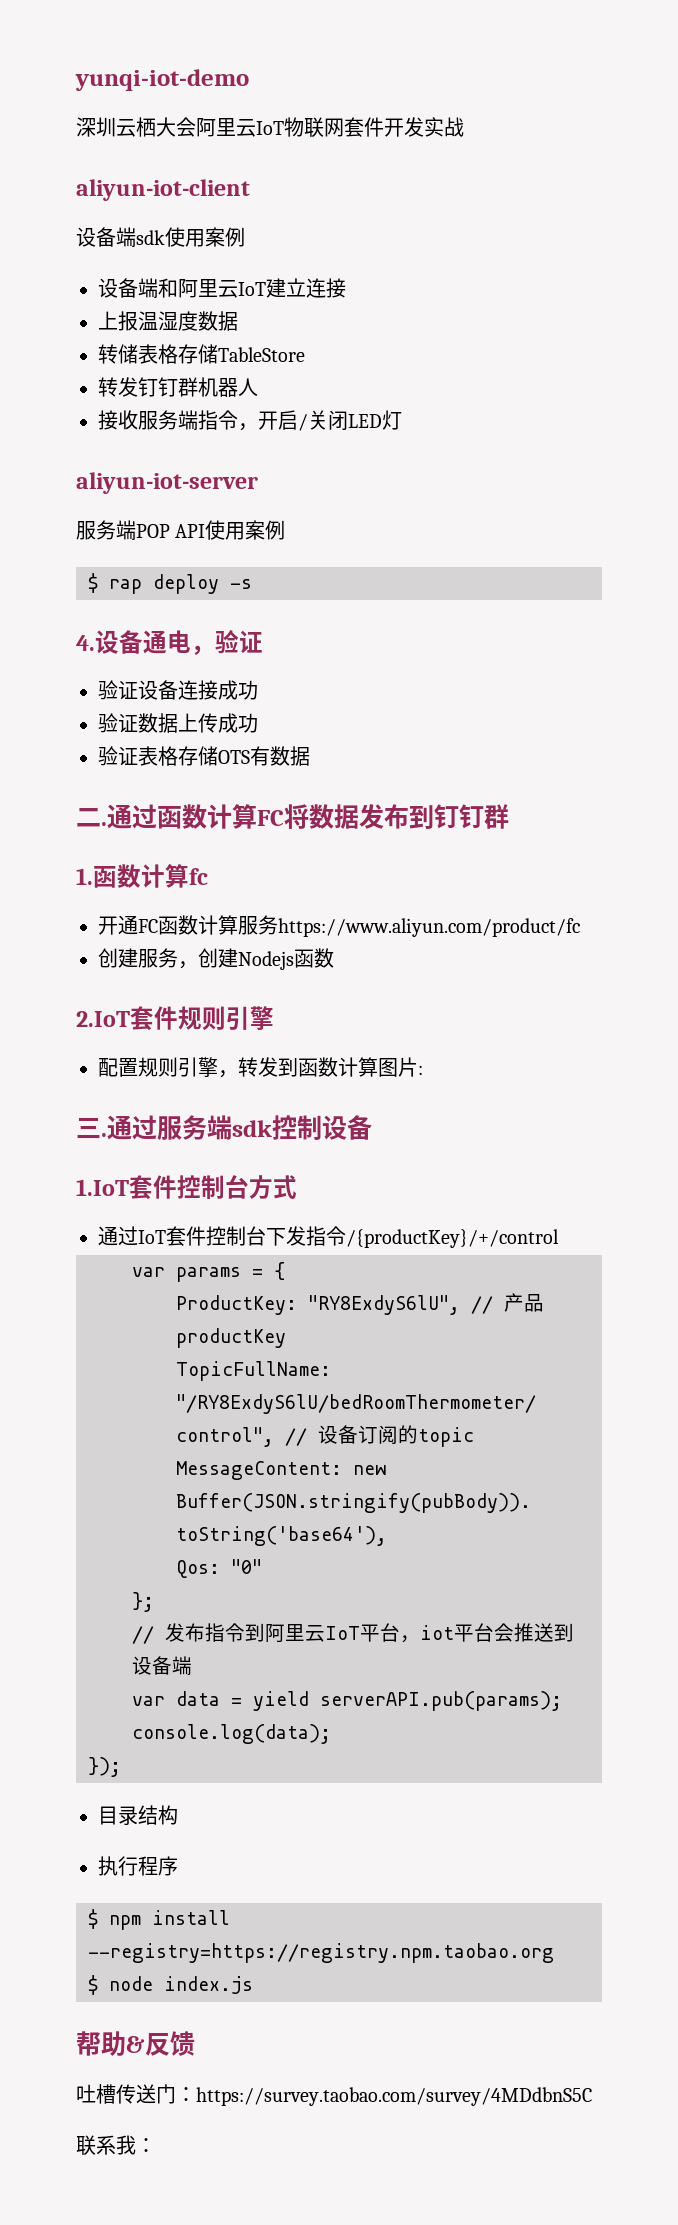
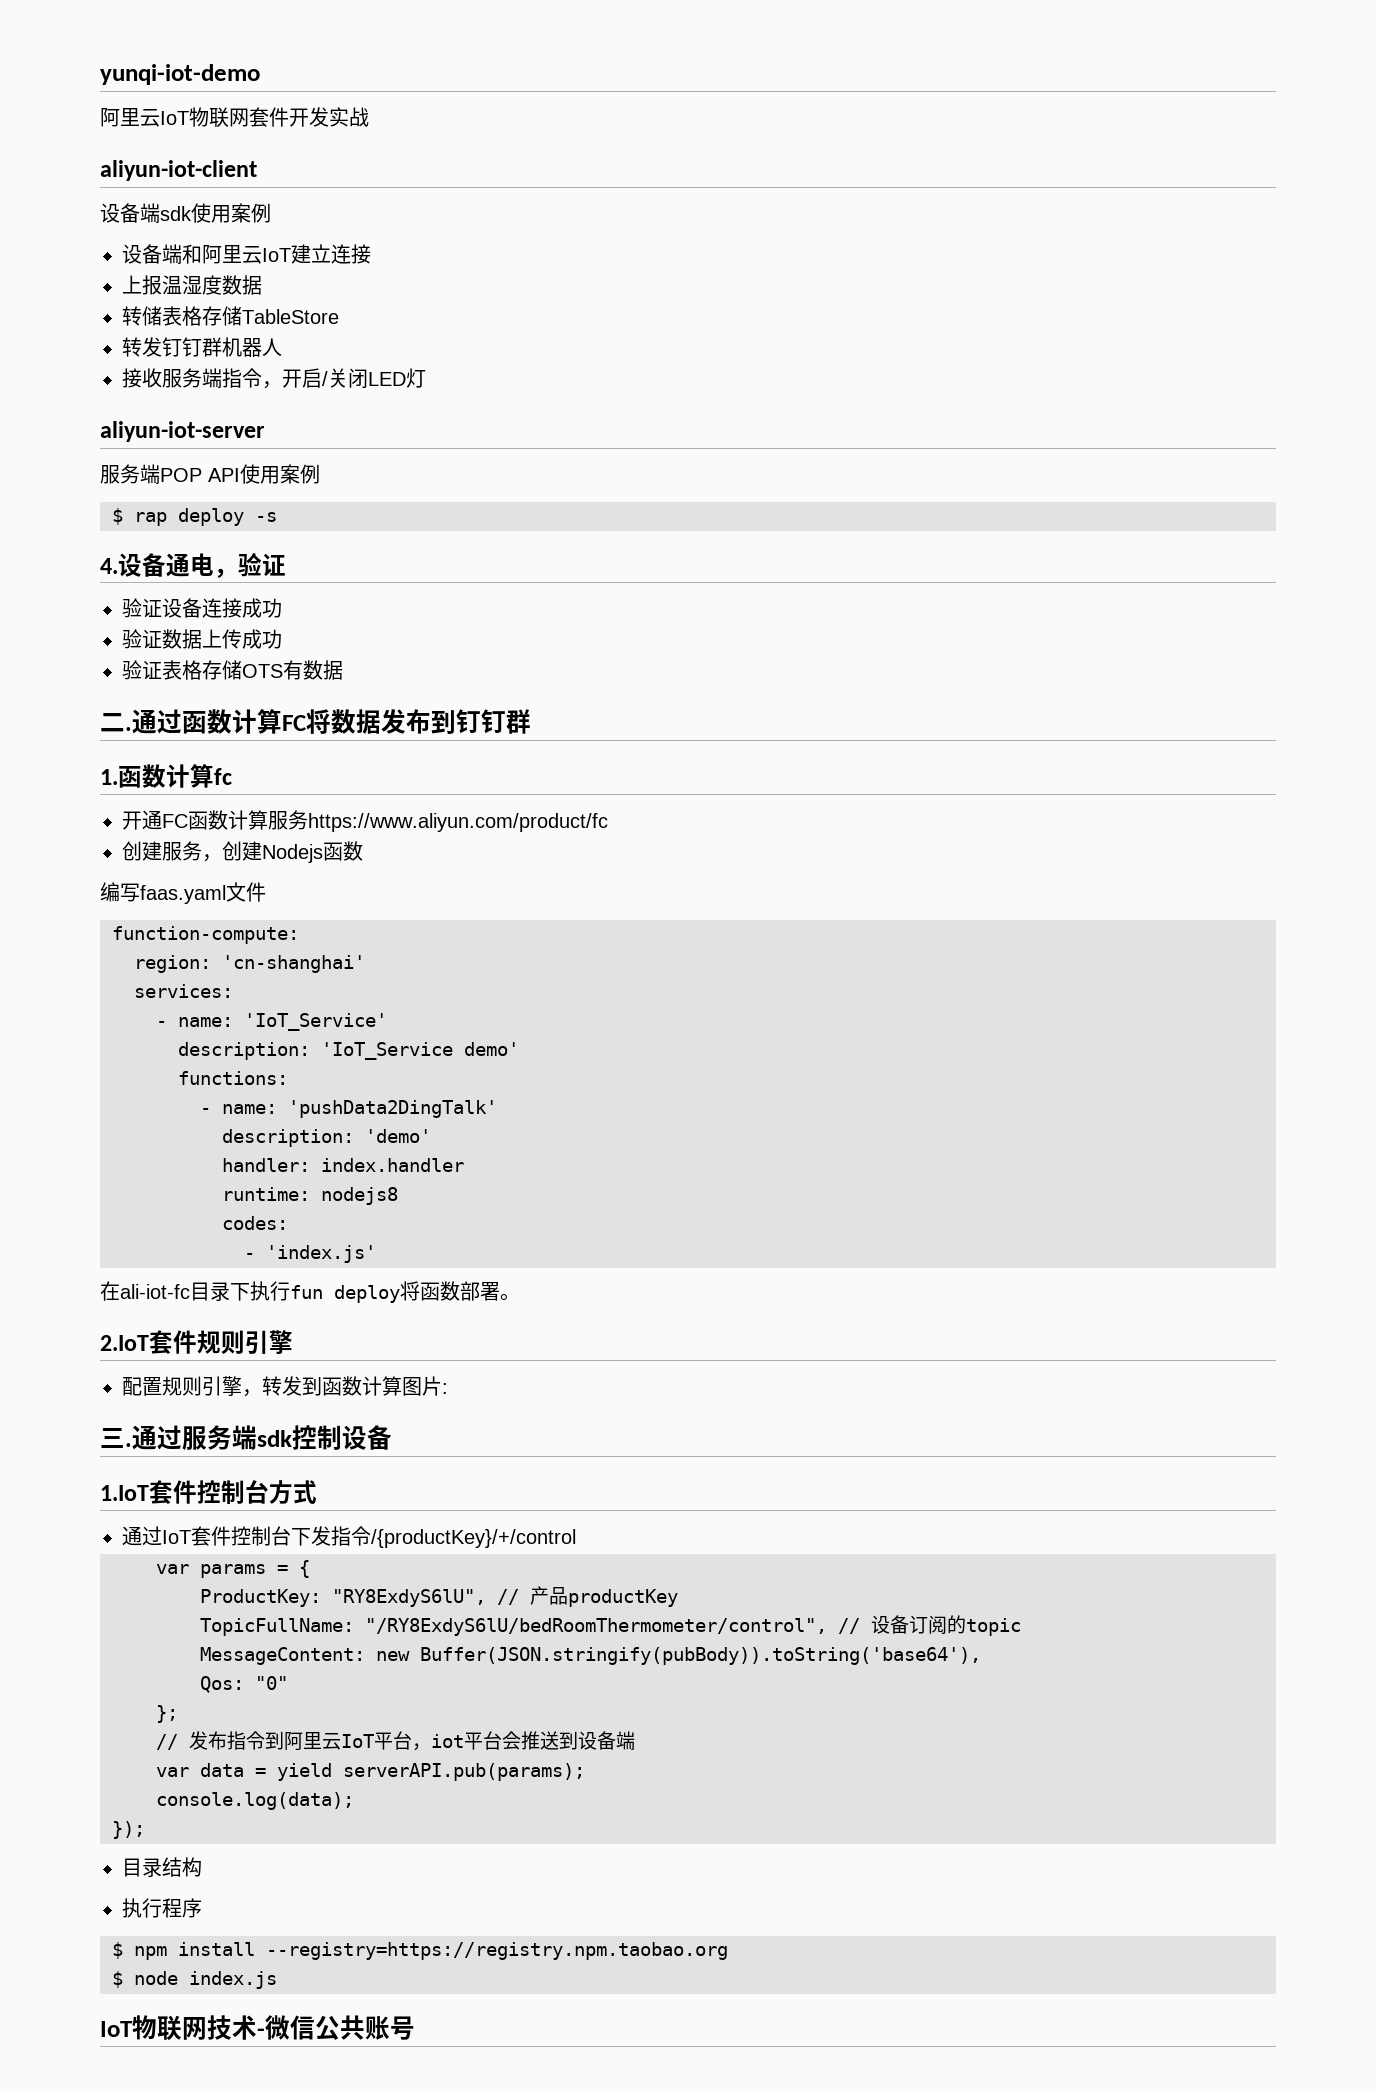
- 深圳云栖大会阿里云IoT物联网套件开发实战
+ 阿里云IoT物联网套件开发实战
+ 编写faas.yaml文件
+ function-compute:
+ region: 'cn-shanghai'
+ services:
+ - name: 'IoT_Service'
+ description: 'IoT_Service demo'
+ functions:
+ - name: 'pushData2DingTalk'
+ description: 'demo'
+ handler: index.handler
+ runtime: nodejs8
+ codes:
+ - 'index.js'
+ 在ali-iot-fc目录下执行fun deploy将函数部署。
- 帮助&反馈
- 吐槽传送门：https://survey.taobao.com/survey/4MDdbnS5C
- 联系我：
+ IoT物联网技术-微信公共账号

